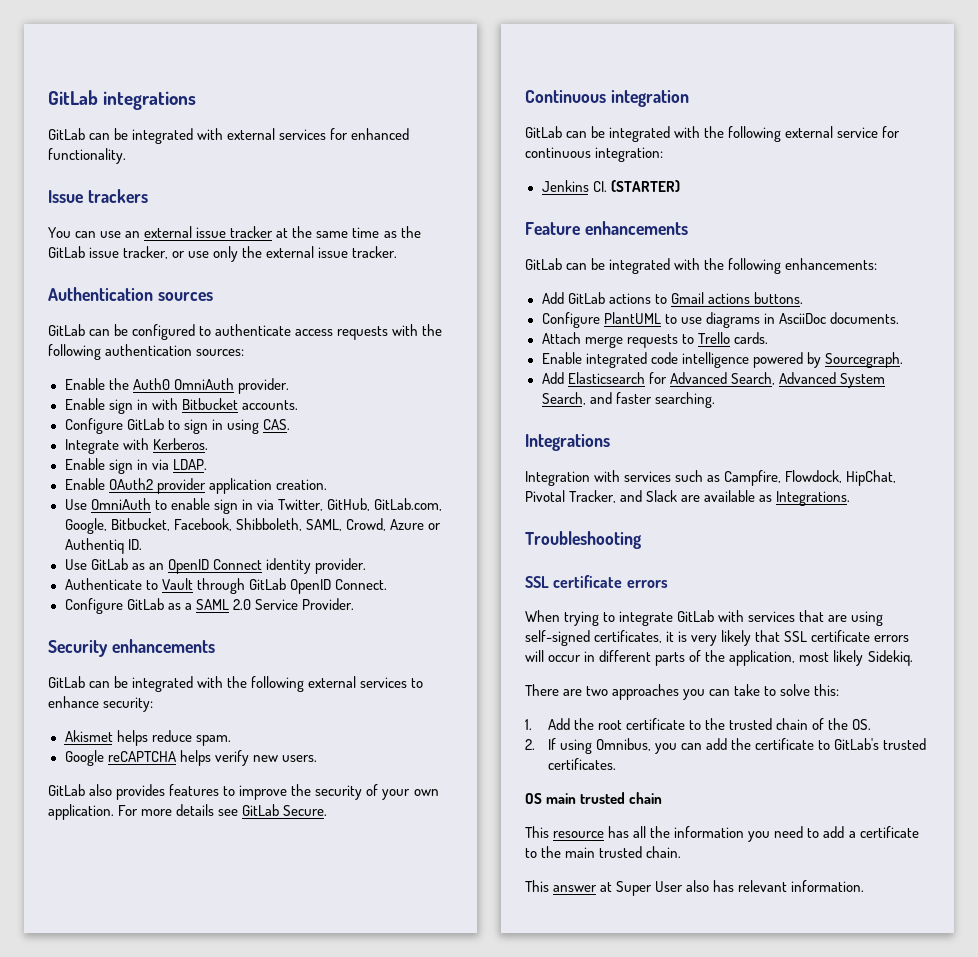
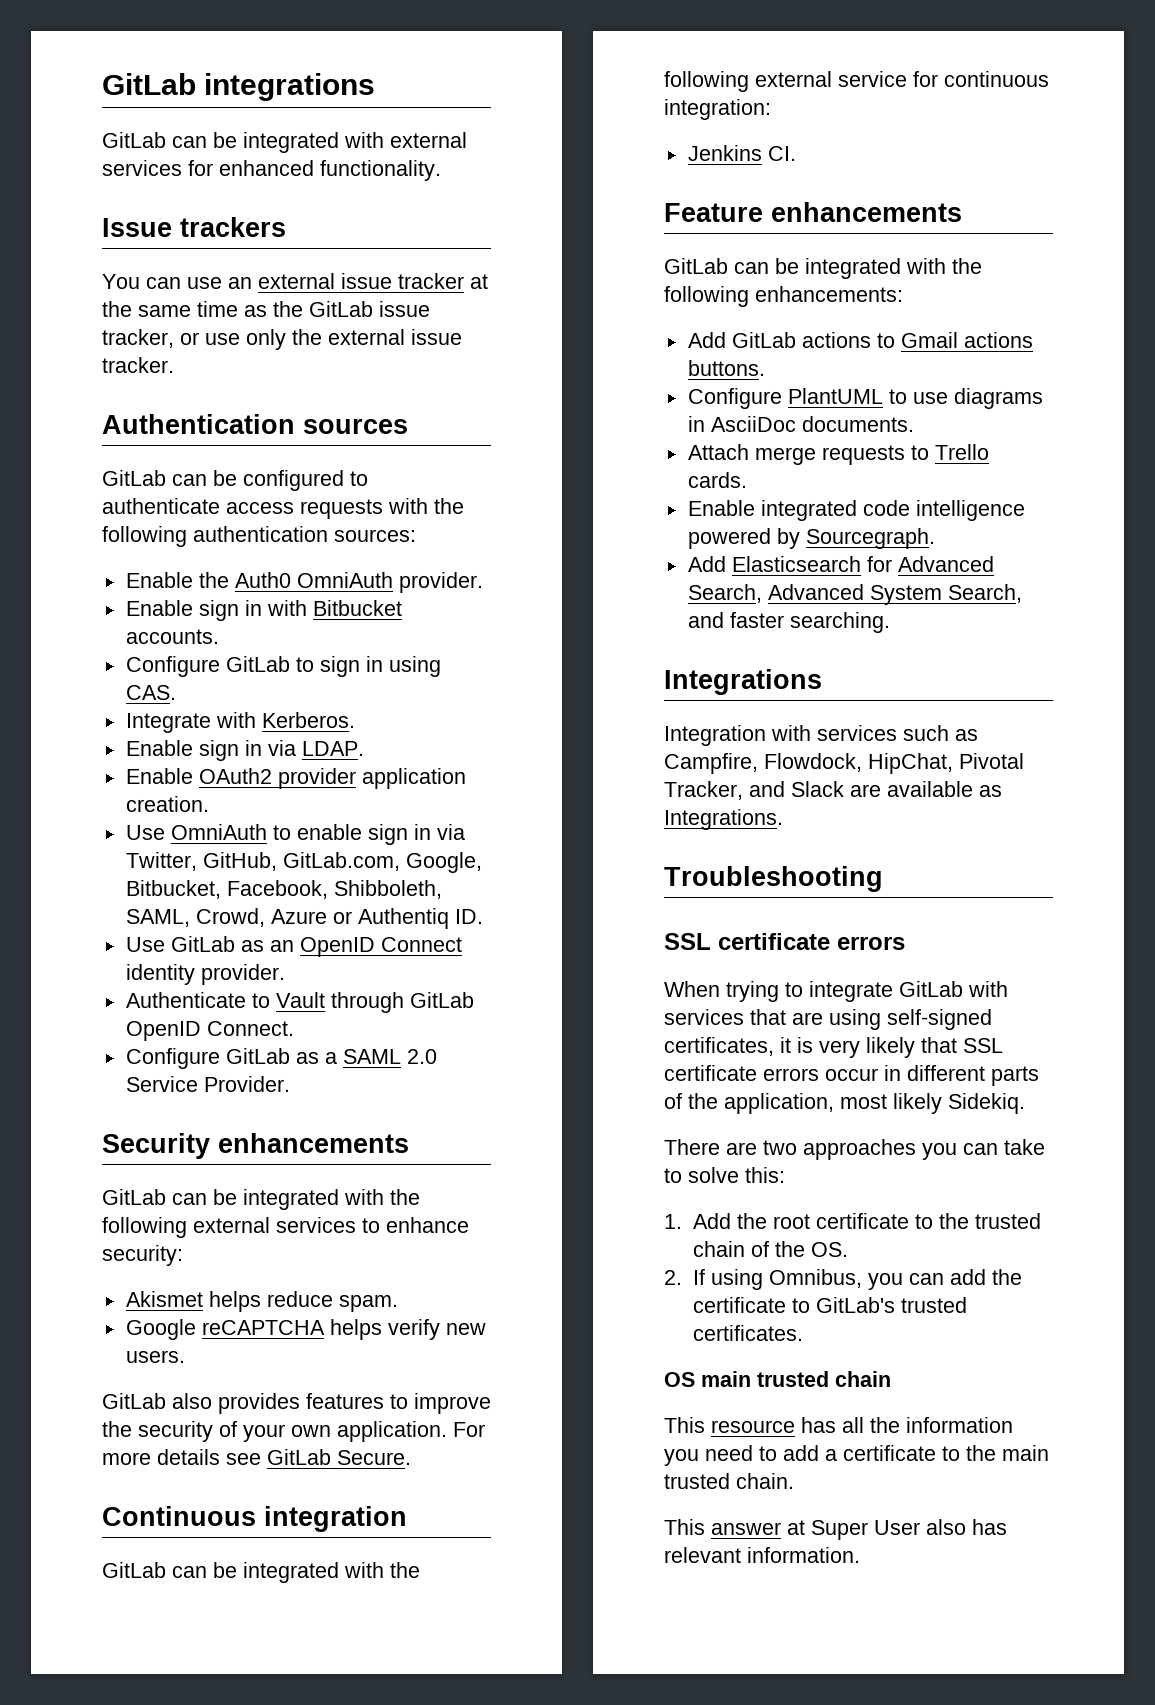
- Jenkins CI. (STARTER)
+ Jenkins CI.
- When trying to integrate GitLab with services that are using self-signed certificates, it is very likely that SSL certificate errors will occur in different parts of the application, most likely Sidekiq.
+ When trying to integrate GitLab with services that are using self-signed certificates, it is very likely that SSL certificate errors occur in different parts of the application, most likely Sidekiq.

